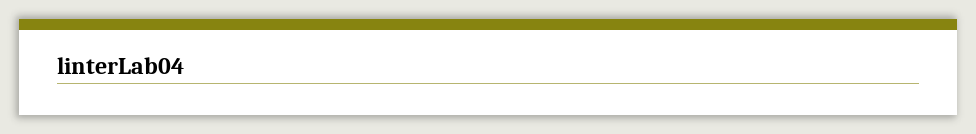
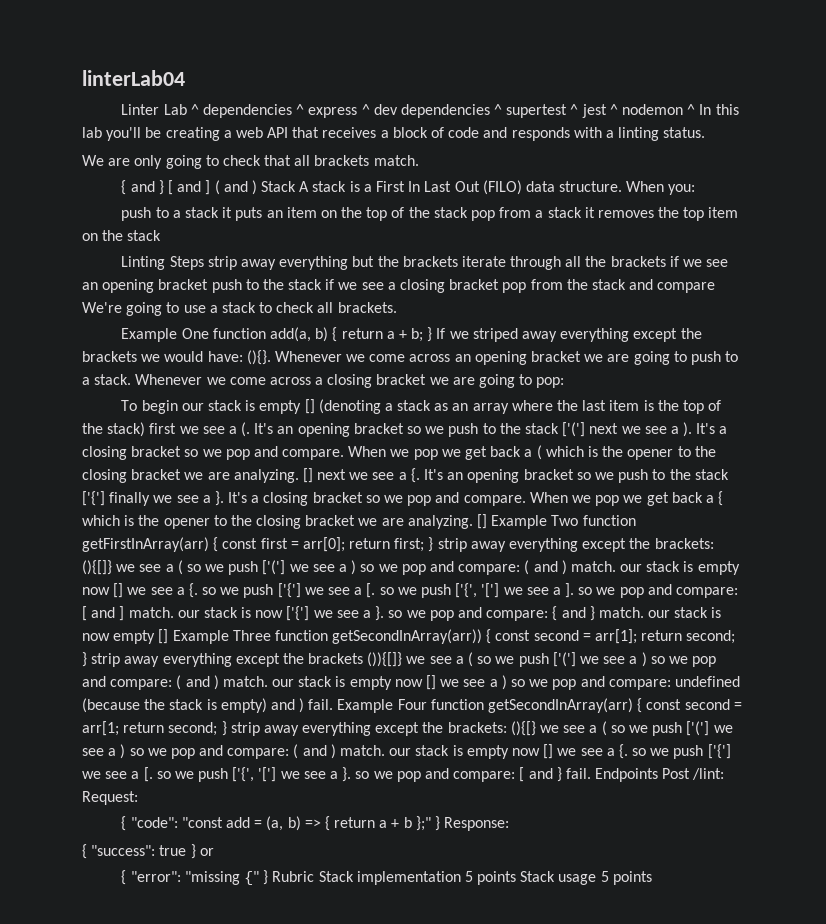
+ Linter Lab ^ dependencies ^ express ^ dev dependencies ^ supertest ^ jest ^ nodemon ^ In this lab you'll be creating a web API that receives a block of code and responds with a linting status.
+ We are only going to check that all brackets match.
+ { and } [ and ] ( and ) Stack A stack is a First In Last Out (FILO) data structure. When you:
+ push to a stack it puts an item on the top of the stack pop from a stack it removes the top item on the stack
+ Linting Steps strip away everything but the brackets iterate through all the brackets if we see an opening bracket push to the stack if we see a closing bracket pop from the stack and compare We're going to use a stack to check all brackets.
+ Example One function add(a, b) { return a + b; } If we striped away everything except the brackets we would have: (){}. Whenever we come across an opening bracket we are going to push to a stack. Whenever we come across a closing bracket we are going to pop:
+ To begin our stack is empty [] (denoting a stack as an array where the last item is the top of the stack) first we see a (. It's an opening bracket so we push to the stack ['('] next we see a ). It's a closing bracket so we pop and compare. When we pop we get back a ( which is the opener to the closing bracket we are analyzing. [] next we see a {. It's an opening bracket so we push to the stack ['{'] finally we see a }. It's a closing bracket so we pop and compare. When we pop we get back a { which is the opener to the closing bracket we are analyzing. [] Example Two function getFirstInArray(arr) { const first = arr[0]; return first; } strip away everything except the brackets: (){[]} we see a ( so we push ['('] we see a ) so we pop and compare: ( and ) match. our stack is empty now [] we see a {. so we push ['{'] we see a [. so we push ['{', '['] we see a ]. so we pop and compare: [ and ] match. our stack is now ['{'] we see a }. so we pop and compare: { and } match. our stack is now empty [] Example Three function getSecondInArray(arr)) { const second = arr[1]; return second; } strip away everything except the brackets ()){[]} we see a ( so we push ['('] we see a ) so we pop and compare: ( and ) match. our stack is empty now [] we see a ) so we pop and compare: undefined (because the stack is empty) and ) fail. Example Four function getSecondInArray(arr) { const second = arr[1; return second; } strip away everything except the brackets: (){[} we see a ( so we push ['('] we see a ) so we pop and compare: ( and ) match. our stack is empty now [] we see a {. so we push ['{'] we see a [. so we push ['{', '['] we see a }. so we pop and compare: [ and } fail. Endpoints Post /lint: Request:
+ { "code": "const add = (a, b) => { return a + b };" } Response:
+ { "success": true } or
+ { "error": "missing {" } Rubric Stack implementation 5 points Stack usage 5 points

